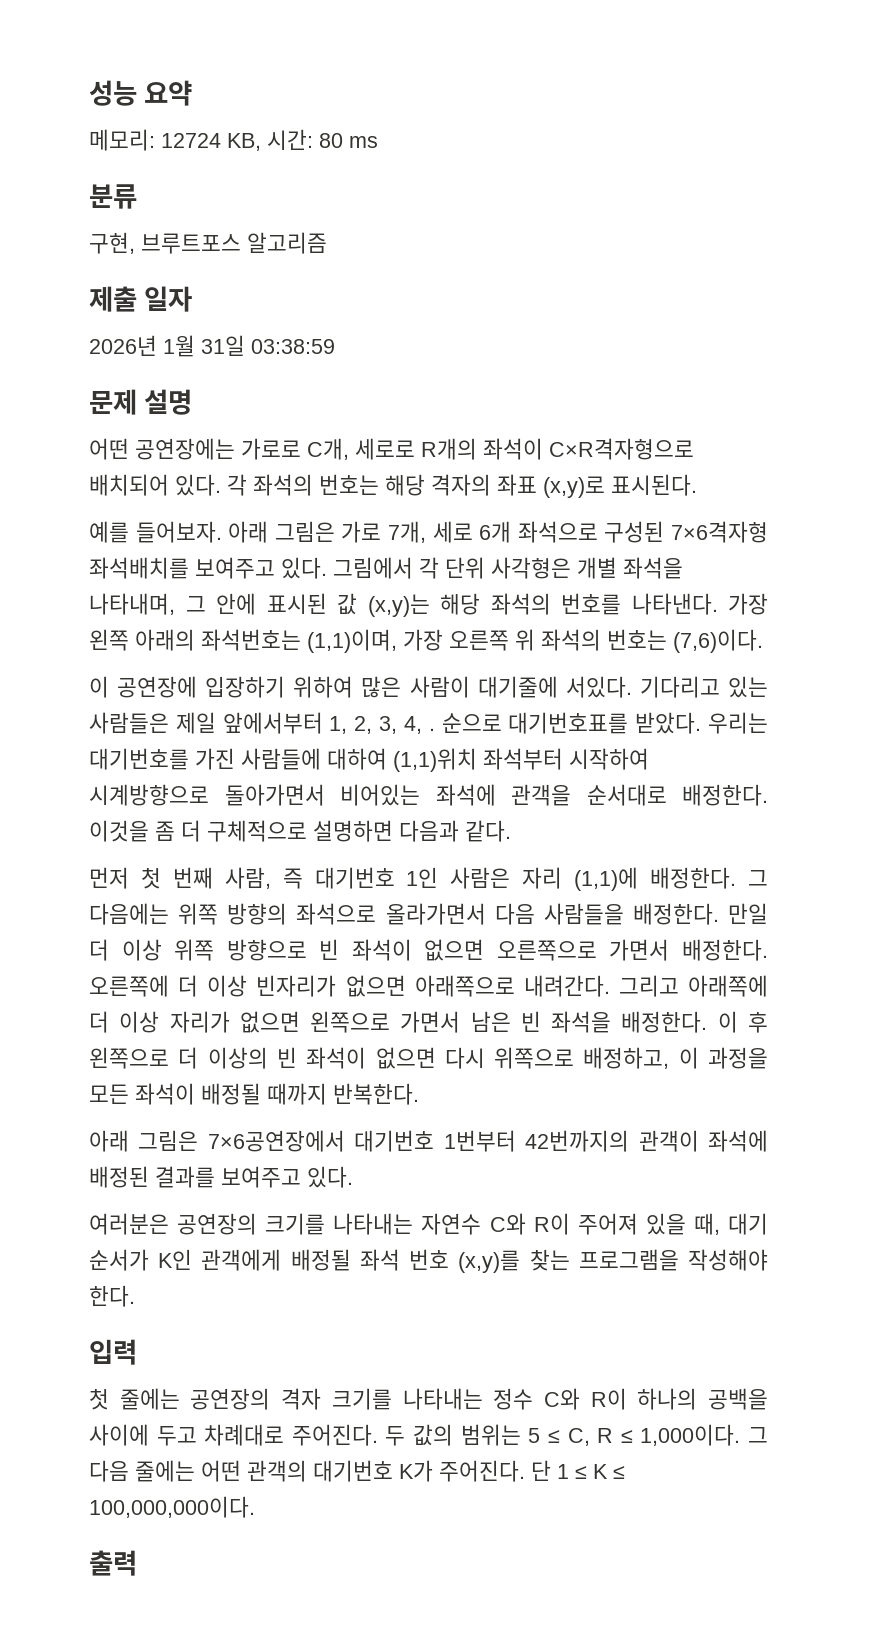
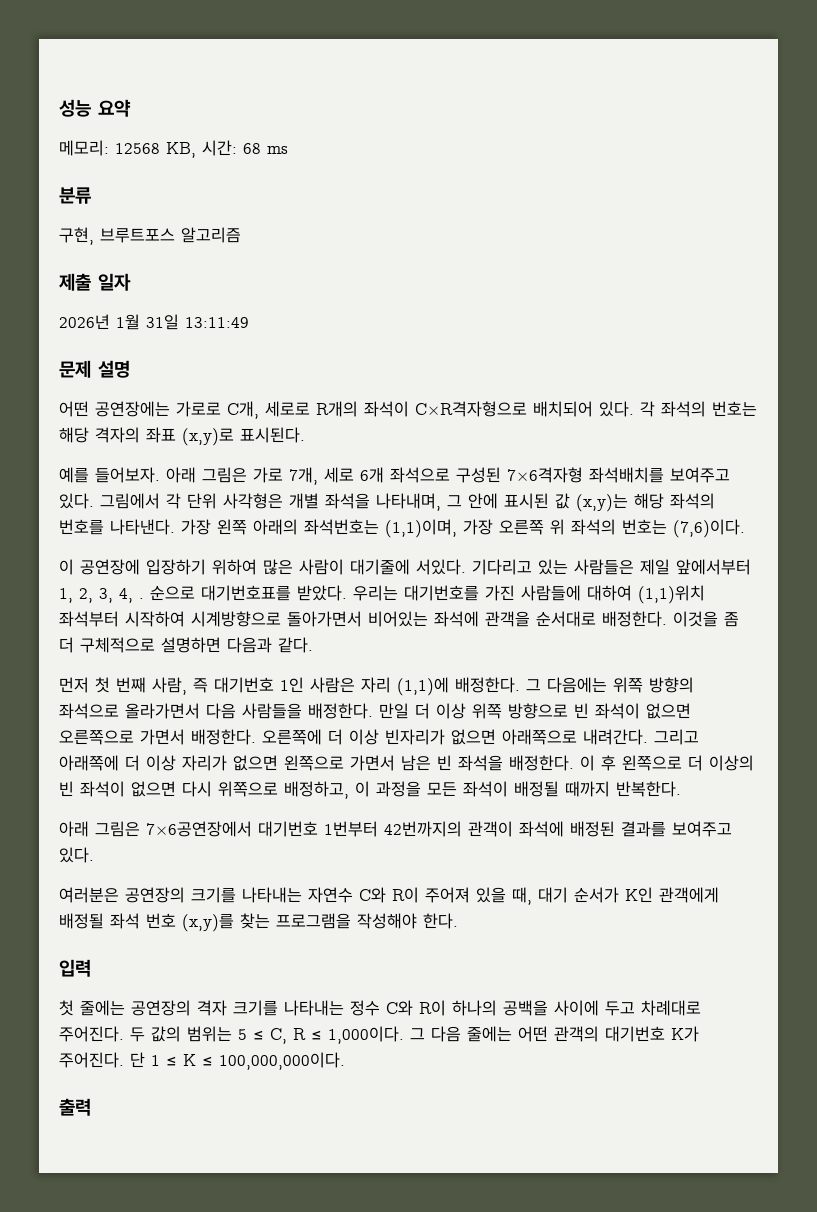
- 메모리: 12724 KB, 시간: 80 ms
+ 메모리: 12568 KB, 시간: 68 ms
- 2026년 1월 31일 03:38:59
+ 2026년 1월 31일 13:11:49

